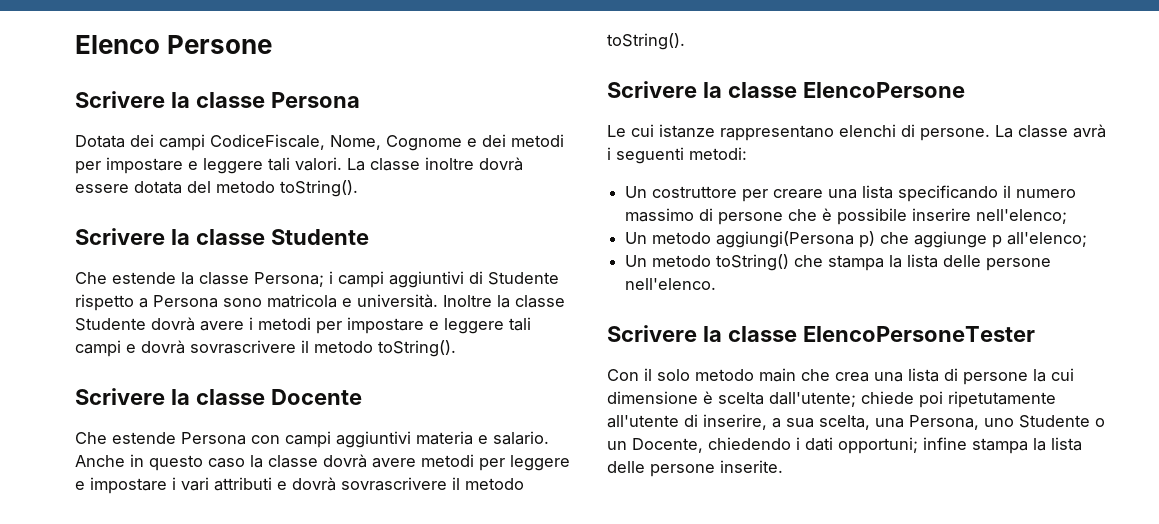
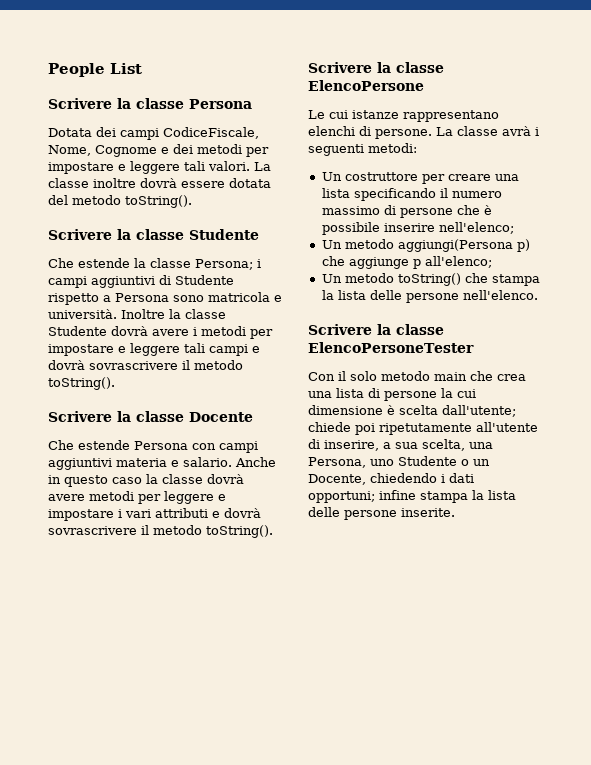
- Elenco Persone
+ People List

